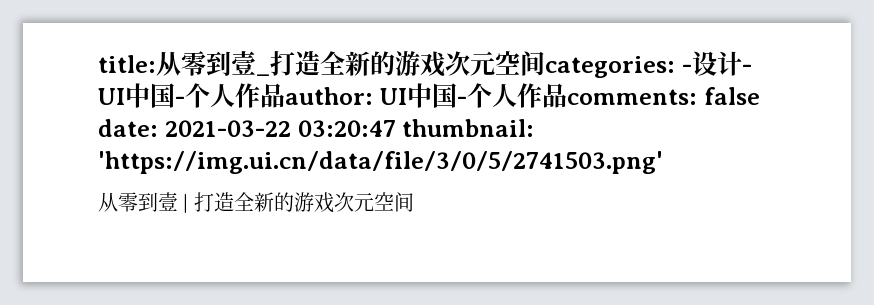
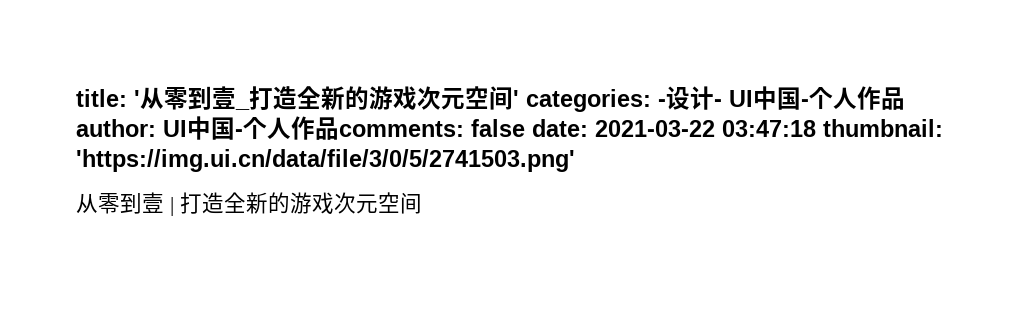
- title:从零到壹_打造全新的游戏次元空间categories: -设计- UI中国-个人作品author: UI中国-个人作品comments: false date: 2021-03-22 03:20:47 thumbnail: 'https://img.ui.cn/data/file/3/0/5/2741503.png'
+ title: '从零到壹_打造全新的游戏次元空间' categories: -设计- UI中国-个人作品author: UI中国-个人作品comments: false date: 2021-03-22 03:47:18 thumbnail: 'https://img.ui.cn/data/file/3/0/5/2741503.png'

